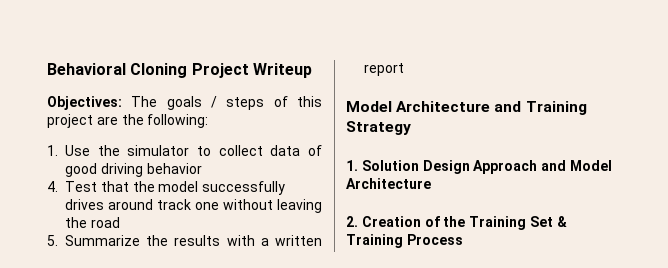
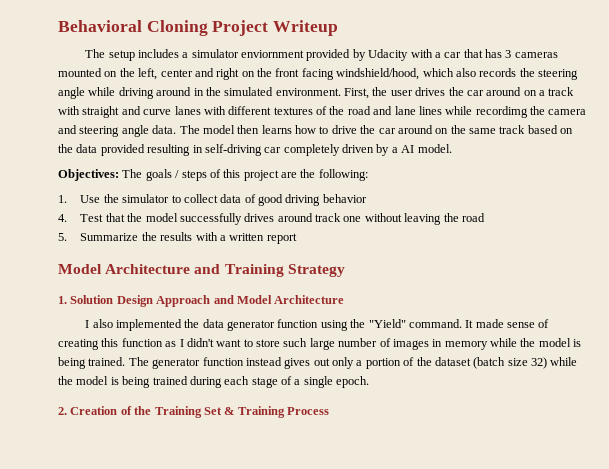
+ The setup includes a simulator enviornment provided by Udacity with a car that has 3 cameras mounted on the left, center and right on the front facing windshield/hood, which also records the steering angle while driving around in the simulated environment. First, the user drives the car around on a track with straight and curve lanes with different textures of the road and lane lines while recordimg the camera and steering angle data. The model then learns how to drive the car around on the same track based on the data provided resulting in self-driving car completely driven by a AI model.
+ I also implemented the data generator function using the "Yield" command. It made sense of creating this function as I didn't want to store such large number of images in memory while the model is being trained. The generator function instead gives out only a portion of the dataset (batch size 32) while the model is being trained during each stage of a single epoch.

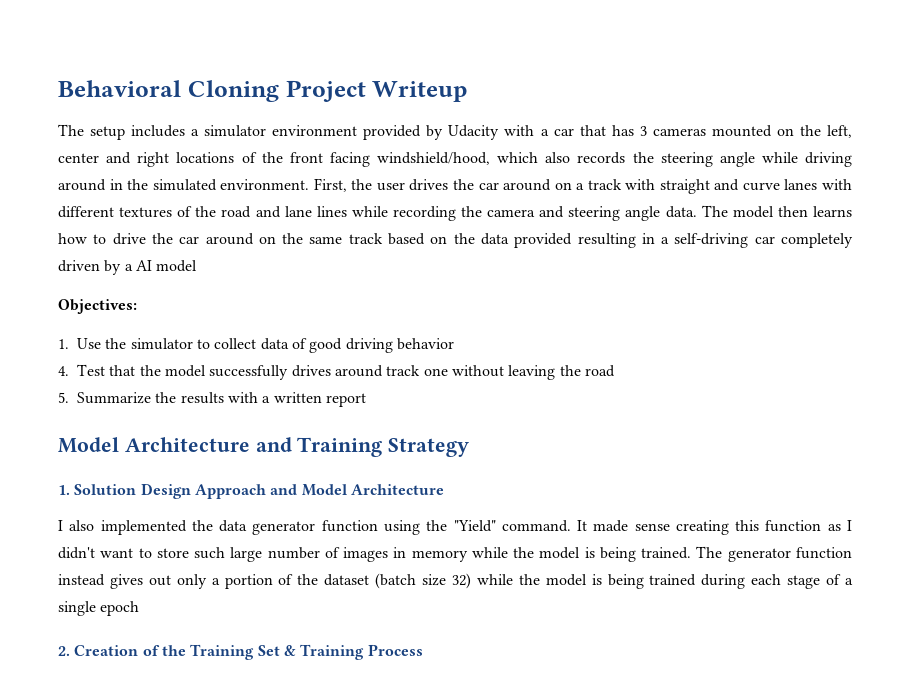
- The setup includes a simulator enviornment provided by Udacity with a car that has 3 cameras mounted on the left, center and right on the front facing windshield/hood, which also records the steering angle while driving around in the simulated environment.
+ The setup includes a simulator environment provided by Udacity with a car that has 3 cameras mounted on the left, center and right locations of the front facing windshield/hood, which also records the steering angle while driving around in the simulated environment.
- First, the user drives the car around on a track with straight and curve lanes with different textures of the road and lane lines while recordimg the camera and steering angle data.
+ First, the user drives the car around on a track with straight and curve lanes with different textures of the road and lane lines while recording the camera and steering angle data.
- The model then learns how to drive the car around on the same track based on the data provided resulting in self-driving car completely driven by a AI model.
+ The model then learns how to drive the car around on the same track based on the data provided resulting in a self-driving car completely driven by a AI model
- Objectives: The goals / steps of this project are the following:
+ Objectives:
- It made sense of creating this function as I didn't want to store such large number of images in memory while the model is being trained.
+ It made sense creating this function as I didn't want to store such large number of images in memory while the model is being trained.
- The generator function instead gives out only a portion of the dataset (batch size 32) while the model is being trained during each stage of a single epoch.
+ The generator function instead gives out only a portion of the dataset (batch size 32) while the model is being trained during each stage of a single epoch

